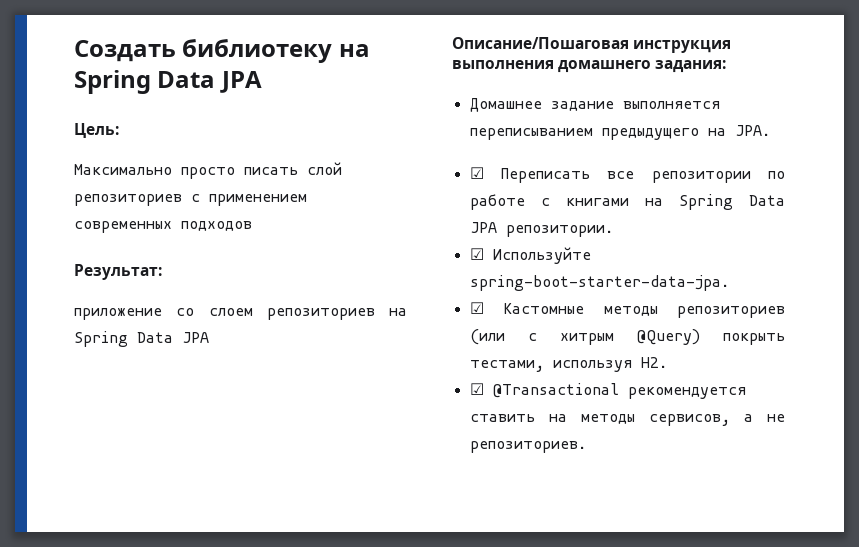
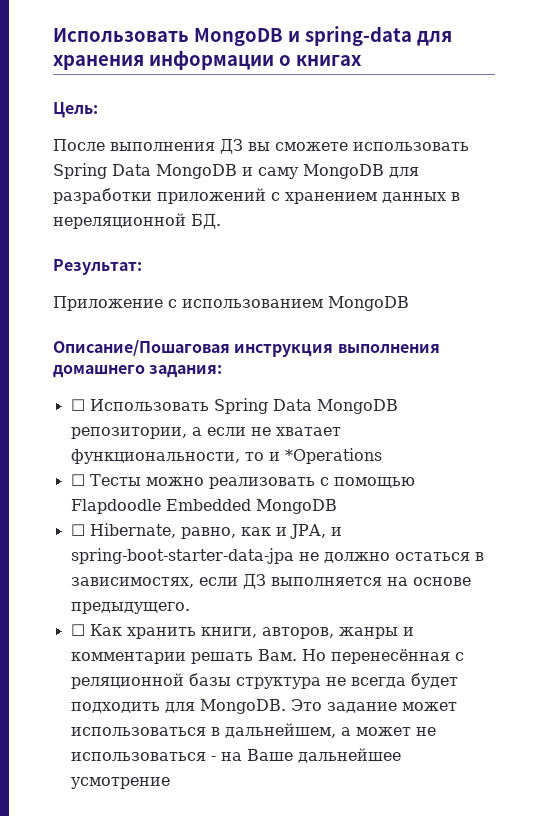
- Создать библиотеку на Spring Data JPA
+ Использовать MongoDB и spring-data для хранения информации о книгах
  Цель:
- Максимально просто писать слой репозиториев с применением современных подходов
+ После выполнения ДЗ вы сможете использовать Spring Data MongoDB и саму MongoDB для разработки приложений с хранением данных в нереляционной БД.
  Результат:
- приложение со слоем репозиториев на Spring Data JPA
+ Приложение с использованием MongoDB
- Домашнее задание выполняется переписыванием предыдущего на JPA.
- ☑ Переписать все репозитории по работе с книгами на Spring Data JPA репозитории.
- ☑ Используйте spring-boot-starter-data-jpa.
- ☑ Кастомные методы репозиториев (или с хитрым @Query) покрыть тестами, используя H2.
- ☑ @Transactional рекомендуется ставить на методы сервисов, а не репозиториев.
+ ☐ Использовать Spring Data MongoDB репозитории, а если не хватает функциональности, то и *Operations
+ ☐ Тесты можно реализовать с помощью Flapdoodle Embedded MongoDB
+ ☐ Hibernate, равно, как и JPA, и spring-boot-starter-data-jpa не должно остаться в зависимостях, если ДЗ выполняется на основе предыдущего.
+ ☐ Как хранить книги, авторов, жанры и комментарии решать Вам. Но перенесённая с реляционной базы структура не всегда будет подходить для MongoDB. Это задание может использоваться в дальнейшем, а может не использоваться - на Ваше дальнейшее усмотрение

